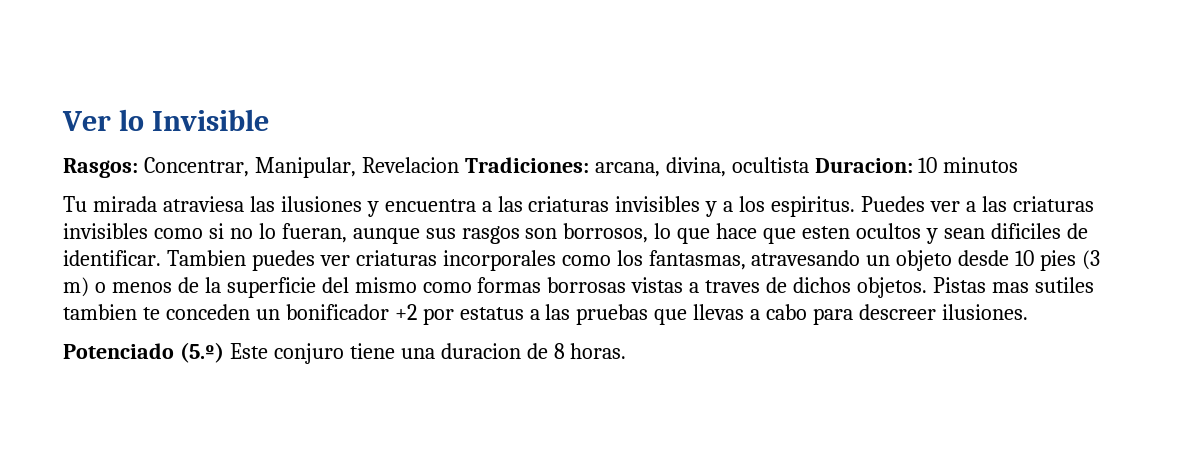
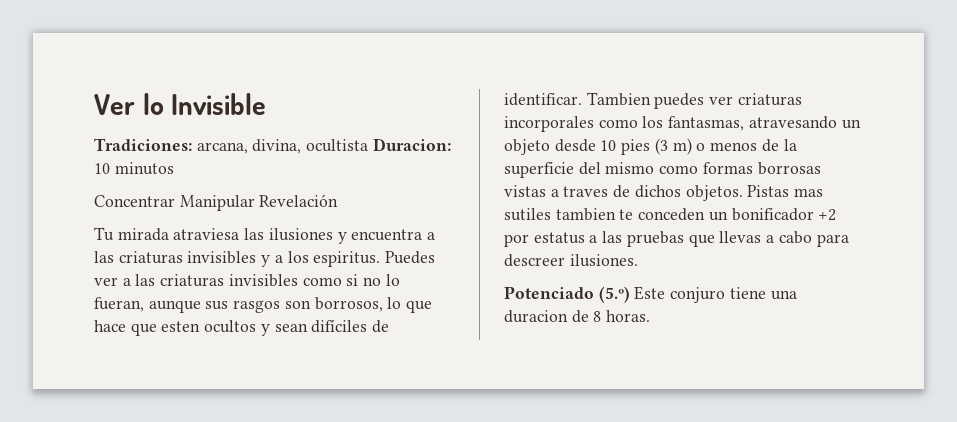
- Rasgos: Concentrar, Manipular, Revelacion Tradiciones: arcana, divina, ocultista Duracion: 10 minutos
+ Tradiciones: arcana, divina, ocultista Duracion: 10 minutos
+ Concentrar Manipular Revelación
- Puedes ver a las criaturas invisibles como si no lo fueran, aunque sus rasgos son borrosos, lo que hace que esten ocultos y sean dificiles de identificar.
+ Puedes ver a las criaturas invisibles como si no lo fueran, aunque sus rasgos son borrosos, lo que hace que esten ocultos y sean difíciles de identificar.

